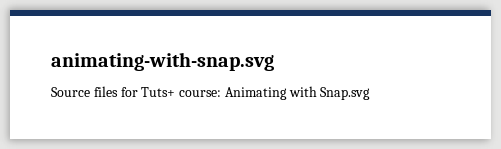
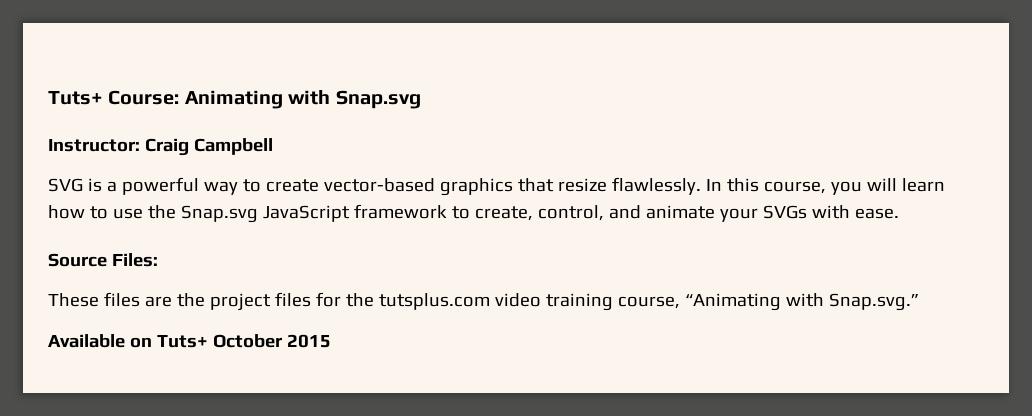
- animating-with-snap.svg
- Source files for Tuts+ course: Animating with Snap.svg
+ Tuts+ Course: Animating with Snap.svg
+ Instructor: Craig Campbell
+ SVG is a powerful way to create vector-based graphics that resize flawlessly. In this course, you will learn how to use the Snap.svg JavaScript framework to create, control, and animate your SVGs with ease.
+ Source Files:
+ These files are the project files for the tutsplus.com video training course, “Animating with Snap.svg.”
+ Available on Tuts+ October 2015

